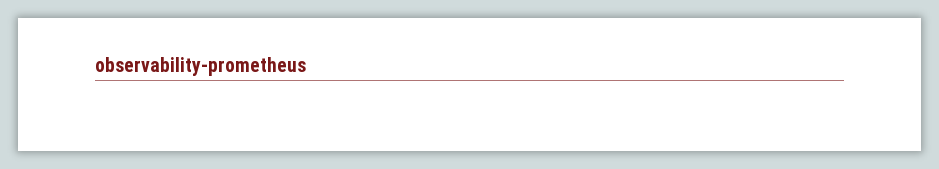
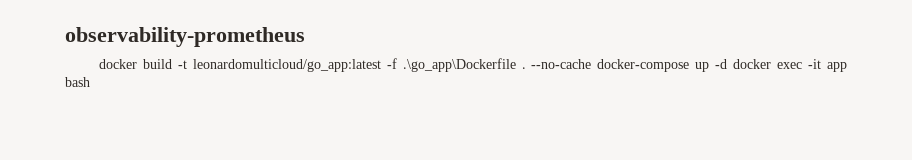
+ docker build -t leonardomulticloud/go_app:latest -f .\go_app\Dockerfile . --no-cache docker-compose up -d docker exec -it app bash

